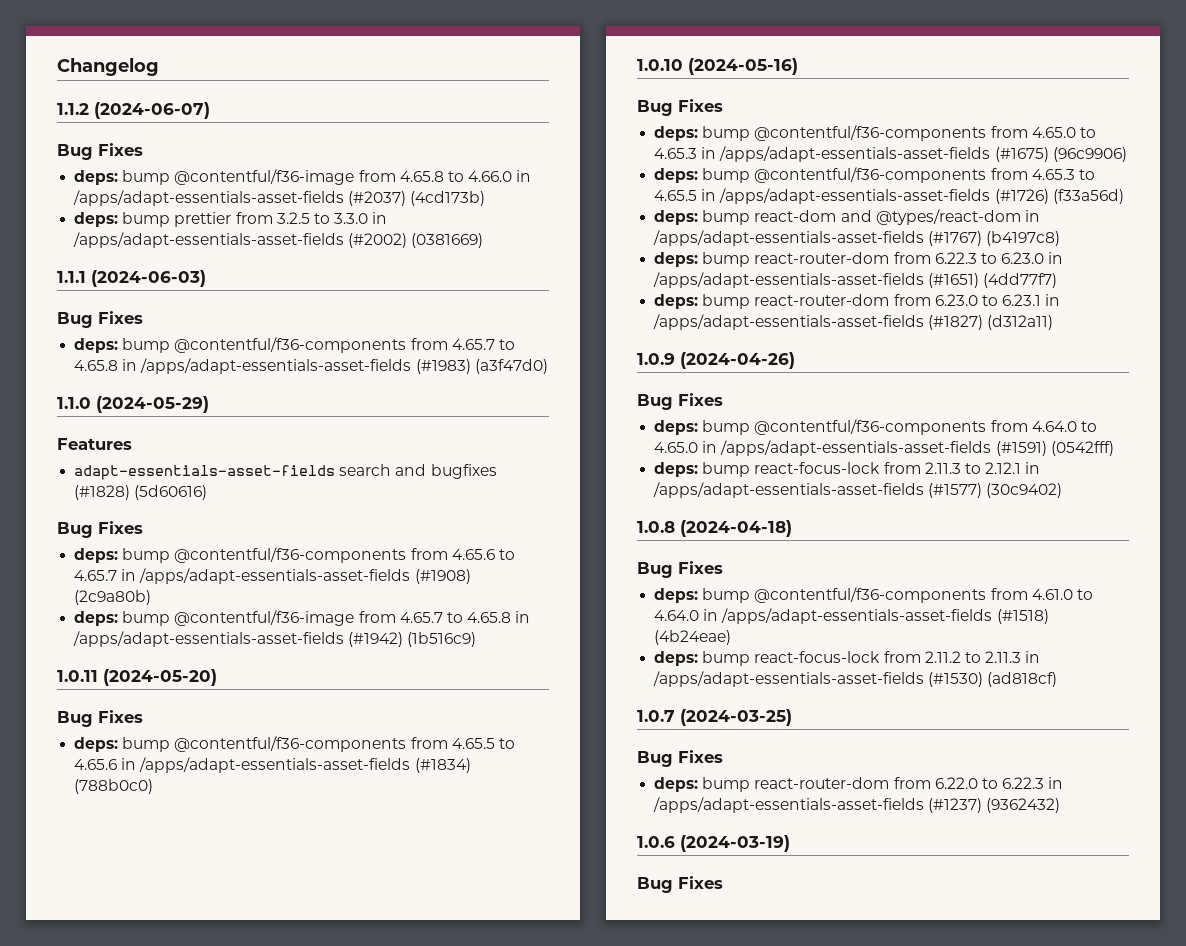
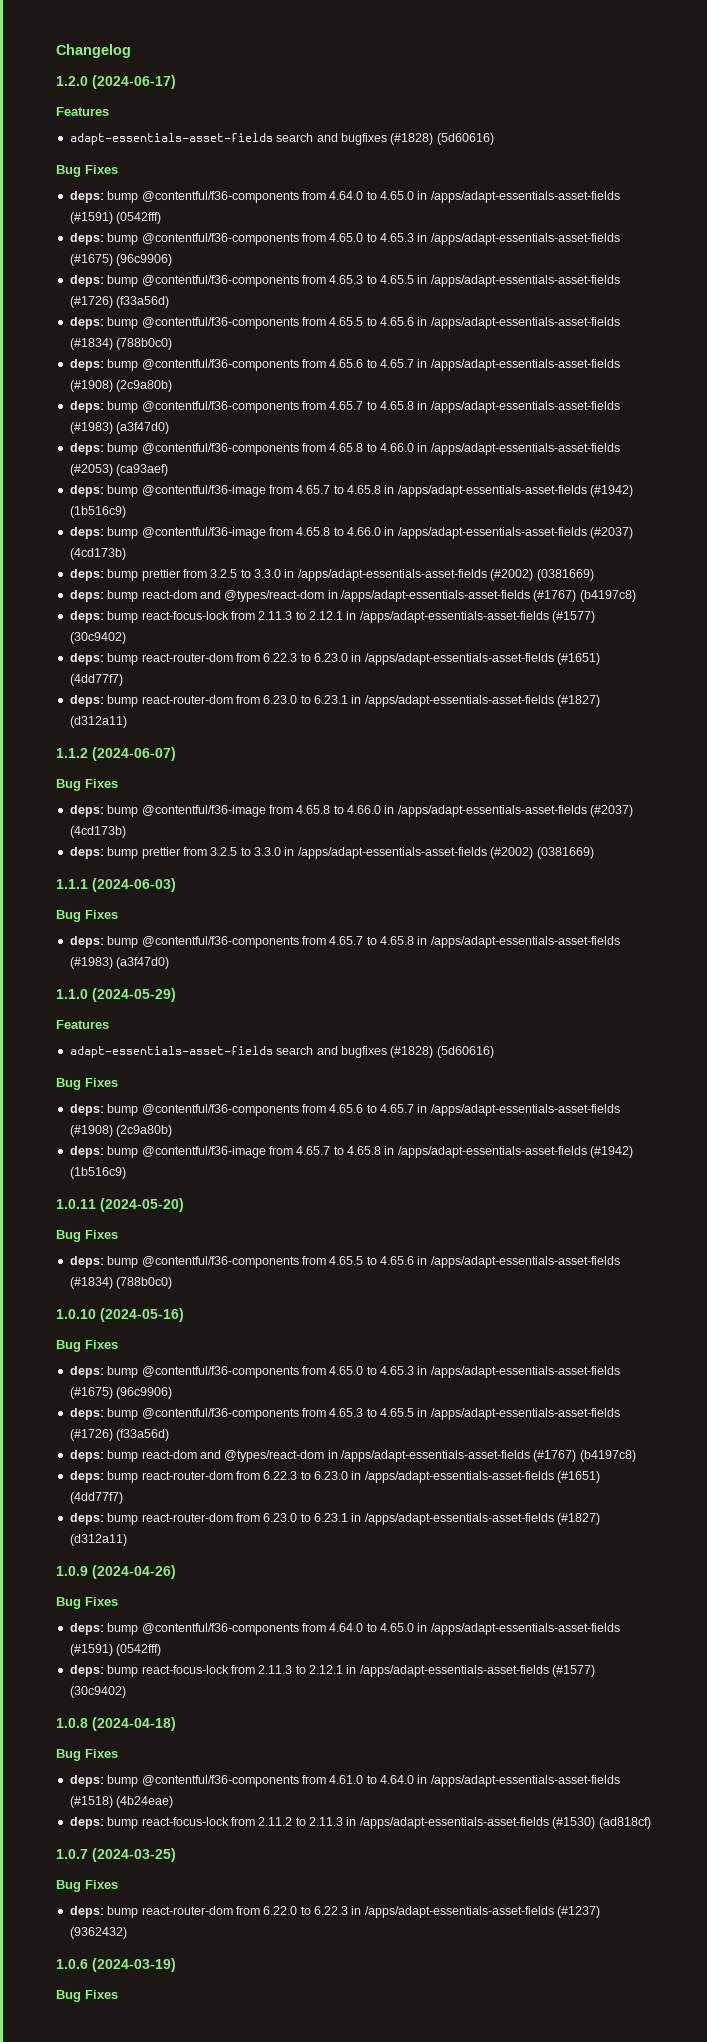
+ 1.2.0 (2024-06-17)
+ Features
+ adapt-essentials-asset-fields search and bugfixes (#1828) (5d60616)
+ Bug Fixes
+ deps: bump @contentful/f36-components from 4.64.0 to 4.65.0 in /apps/adapt-essentials-asset-fields (#1591) (0542fff)
+ deps: bump @contentful/f36-components from 4.65.0 to 4.65.3 in /apps/adapt-essentials-asset-fields (#1675) (96c9906)
+ deps: bump @contentful/f36-components from 4.65.3 to 4.65.5 in /apps/adapt-essentials-asset-fields (#1726) (f33a56d)
+ deps: bump @contentful/f36-components from 4.65.5 to 4.65.6 in /apps/adapt-essentials-asset-fields (#1834) (788b0c0)
+ deps: bump @contentful/f36-components from 4.65.6 to 4.65.7 in /apps/adapt-essentials-asset-fields (#1908) (2c9a80b)
+ deps: bump @contentful/f36-components from 4.65.7 to 4.65.8 in /apps/adapt-essentials-asset-fields (#1983) (a3f47d0)
+ deps: bump @contentful/f36-components from 4.65.8 to 4.66.0 in /apps/adapt-essentials-asset-fields (#2053) (ca93aef)
+ deps: bump @contentful/f36-image from 4.65.7 to 4.65.8 in /apps/adapt-essentials-asset-fields (#1942) (1b516c9)
+ deps: bump @contentful/f36-image from 4.65.8 to 4.66.0 in /apps/adapt-essentials-asset-fields (#2037) (4cd173b)
+ deps: bump prettier from 3.2.5 to 3.3.0 in /apps/adapt-essentials-asset-fields (#2002) (0381669)
+ deps: bump react-dom and @types/react-dom in /apps/adapt-essentials-asset-fields (#1767) (b4197c8)
+ deps: bump react-focus-lock from 2.11.3 to 2.12.1 in /apps/adapt-essentials-asset-fields (#1577) (30c9402)
+ deps: bump react-router-dom from 6.22.3 to 6.23.0 in /apps/adapt-essentials-asset-fields (#1651) (4dd77f7)
+ deps: bump react-router-dom from 6.23.0 to 6.23.1 in /apps/adapt-essentials-asset-fields (#1827) (d312a11)

